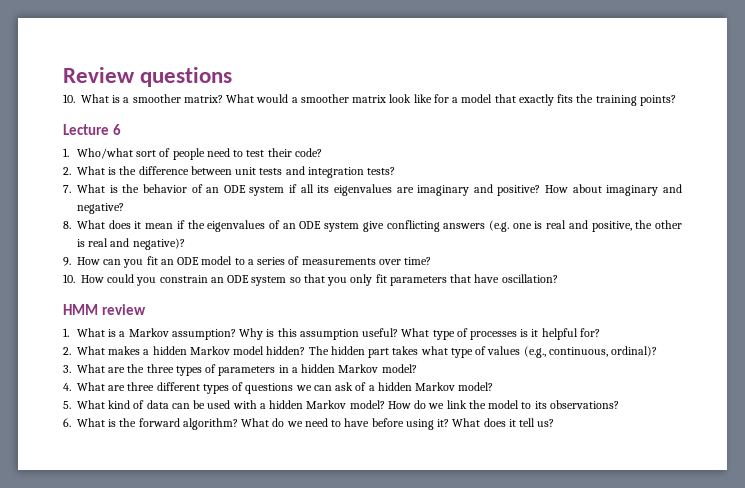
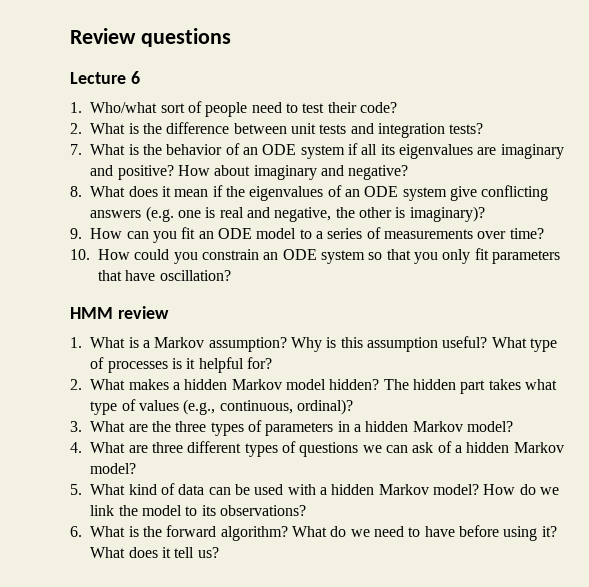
- 10. What is a smoother matrix? What would a smoother matrix look like for a model that exactly fits the training points?
- 8. What does it mean if the eigenvalues of an ODE system give conflicting answers (e.g. one is real and positive, the other is real and negative)?
+ 8. What does it mean if the eigenvalues of an ODE system give conflicting answers (e.g. one is real and negative, the other is imaginary)?

